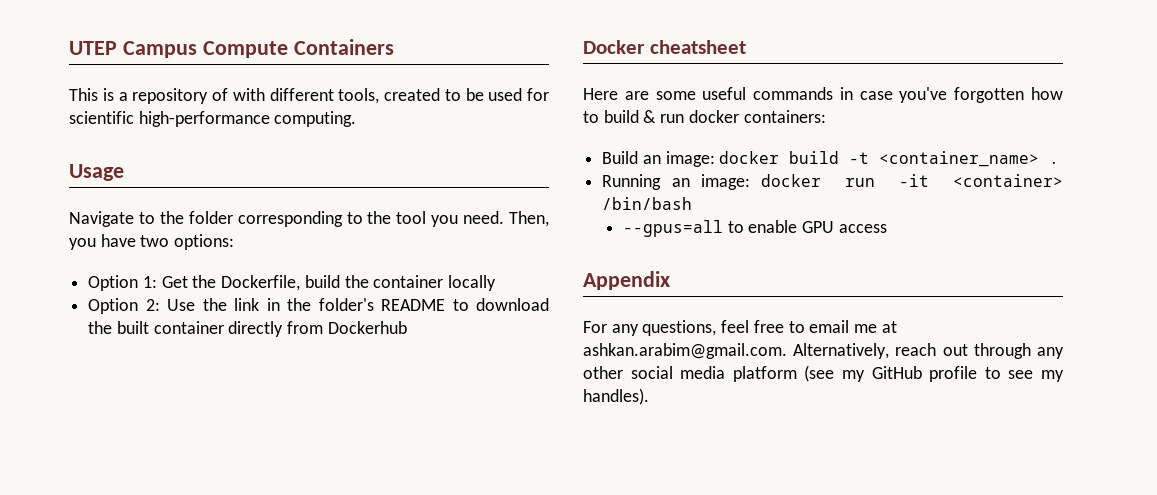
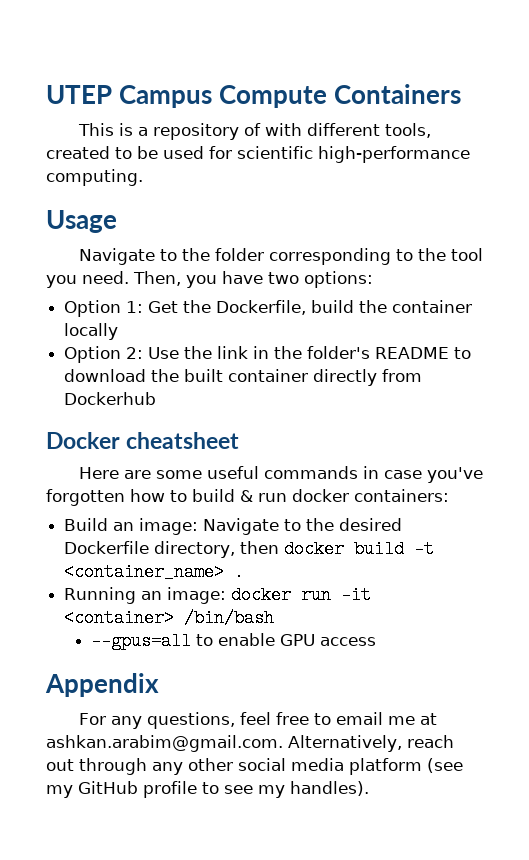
- Build an image: docker build -t <container_name> .
+ Build an image: Navigate to the desired Dockerfile directory, then docker build -t <container_name> .

